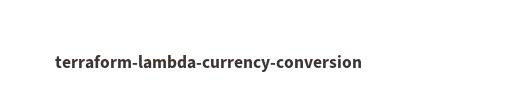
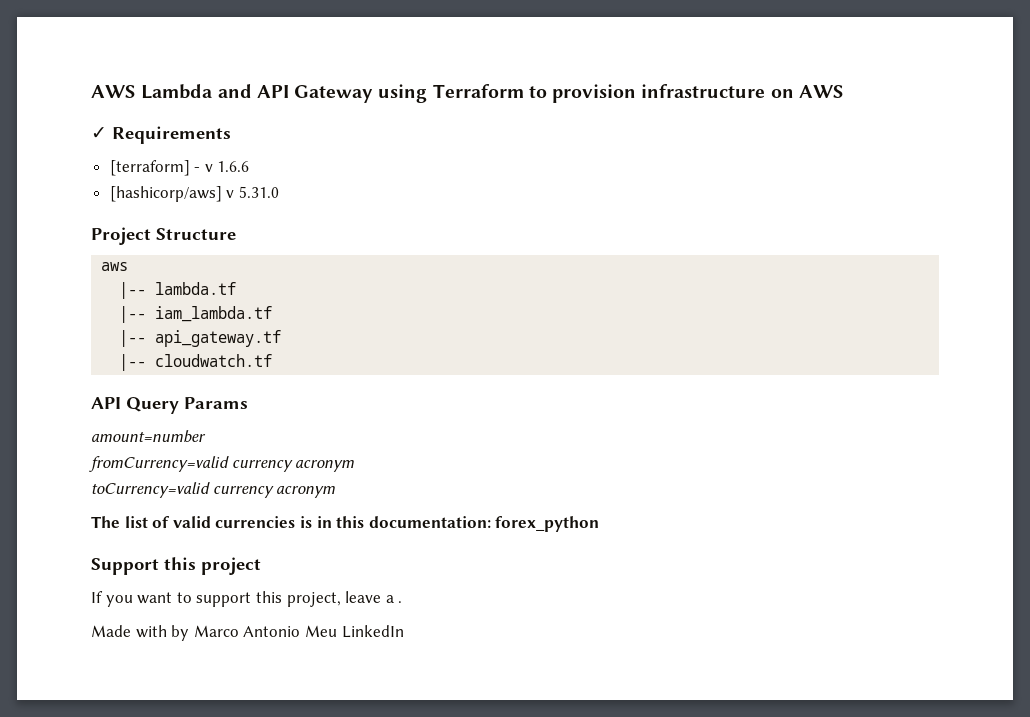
- terraform-lambda-currency-conversion
+ AWS Lambda and API Gateway using Terraform to provision infrastructure on AWS
+ ✓ Requirements
+ [terraform] - v 1.6.6
+ [hashicorp/aws] v 5.31.0
+ Project Structure
+ aws
+ |-- lambda.tf
+ |-- iam_lambda.tf
+ |-- api_gateway.tf
+ |-- cloudwatch.tf
+ API Query Params
+ amount=number
+ fromCurrency=valid currency acronym
+ toCurrency=valid currency acronym
+ The list of valid currencies is in this documentation: forex_python
+ Support this project
+ If you want to support this project, leave a .
+ Made with by Marco Antonio Meu LinkedIn

